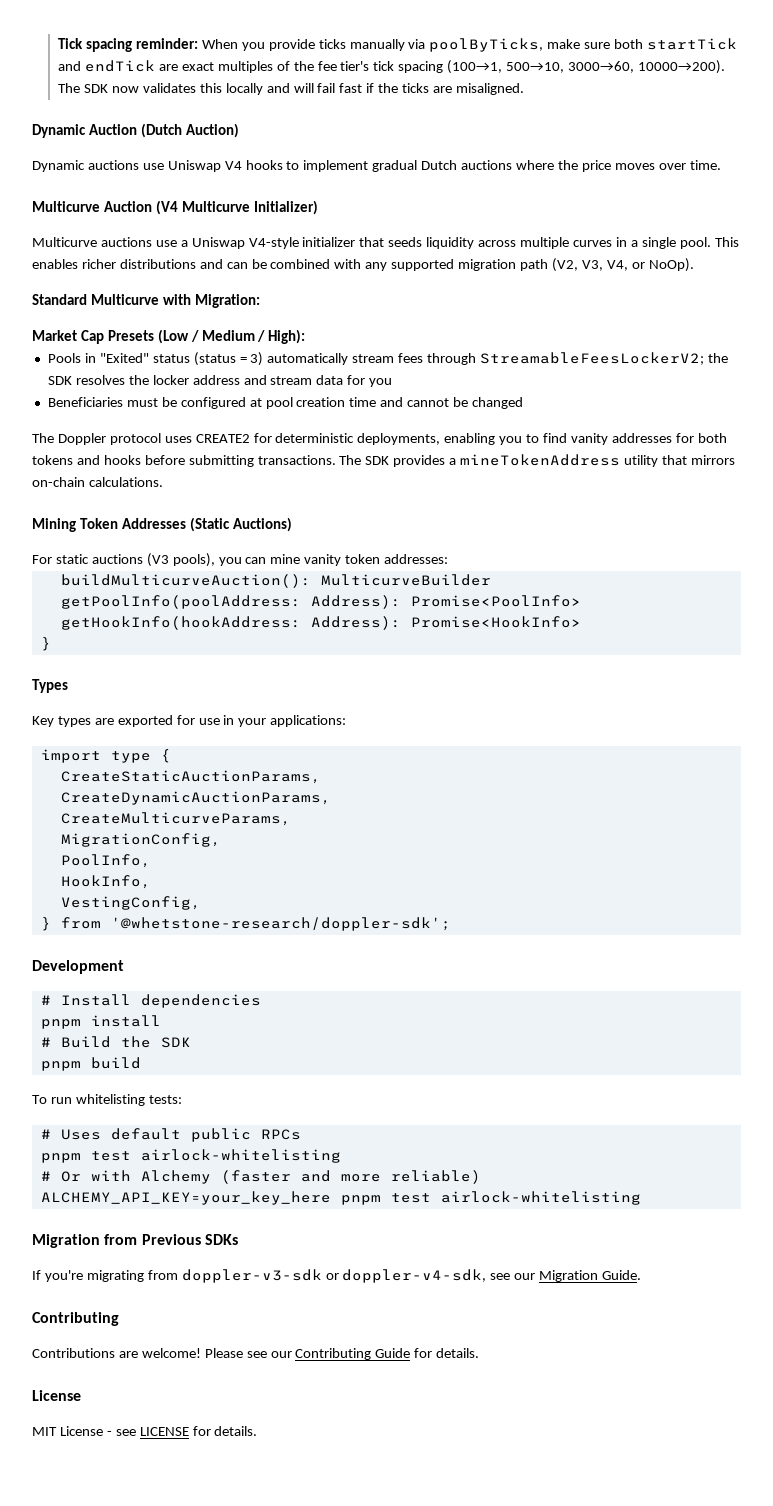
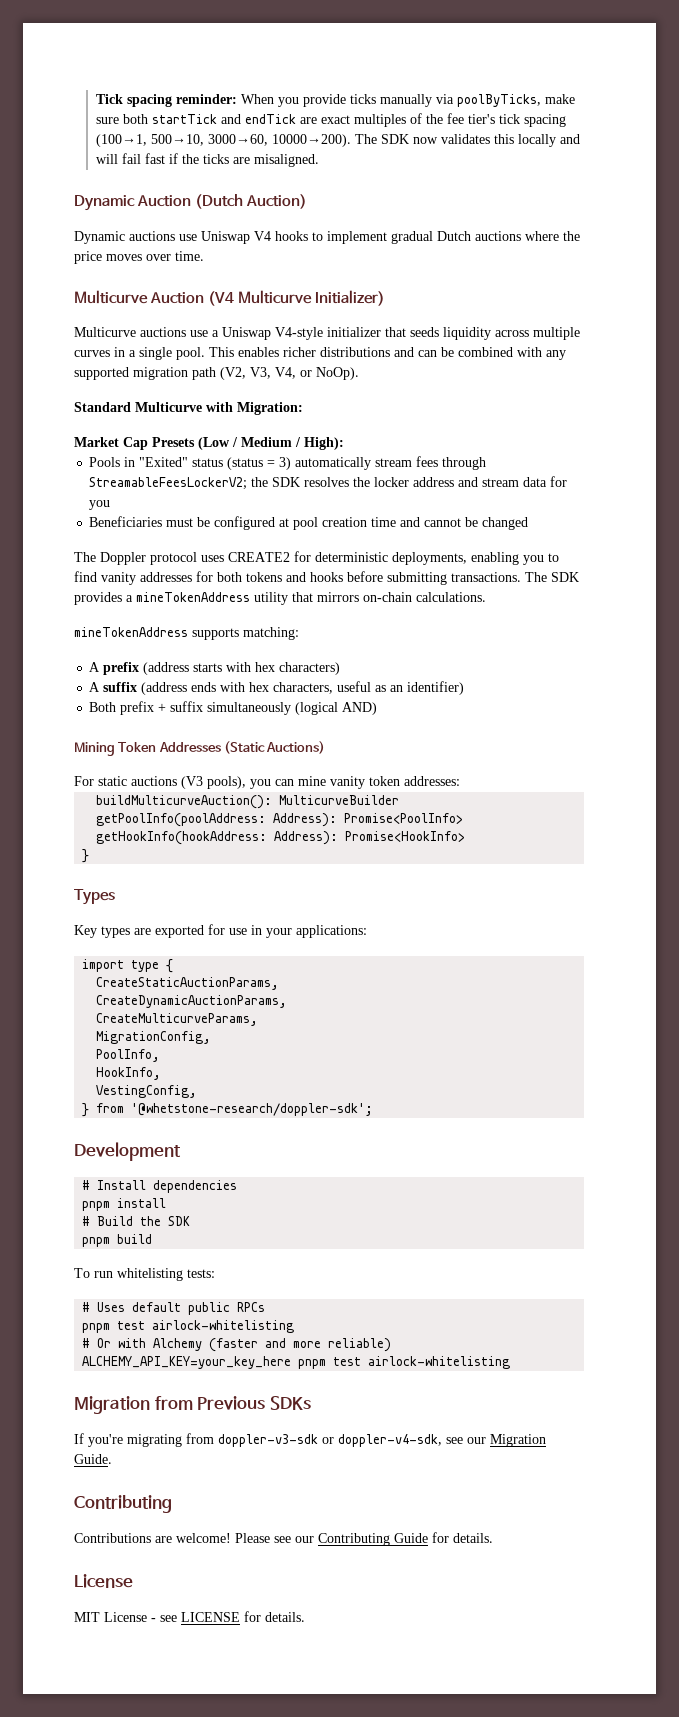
+ mineTokenAddress supports matching:
+ A prefix (address starts with hex characters)
+ A suffix (address ends with hex characters, useful as an identifier)
+ Both prefix + suffix simultaneously (logical AND)

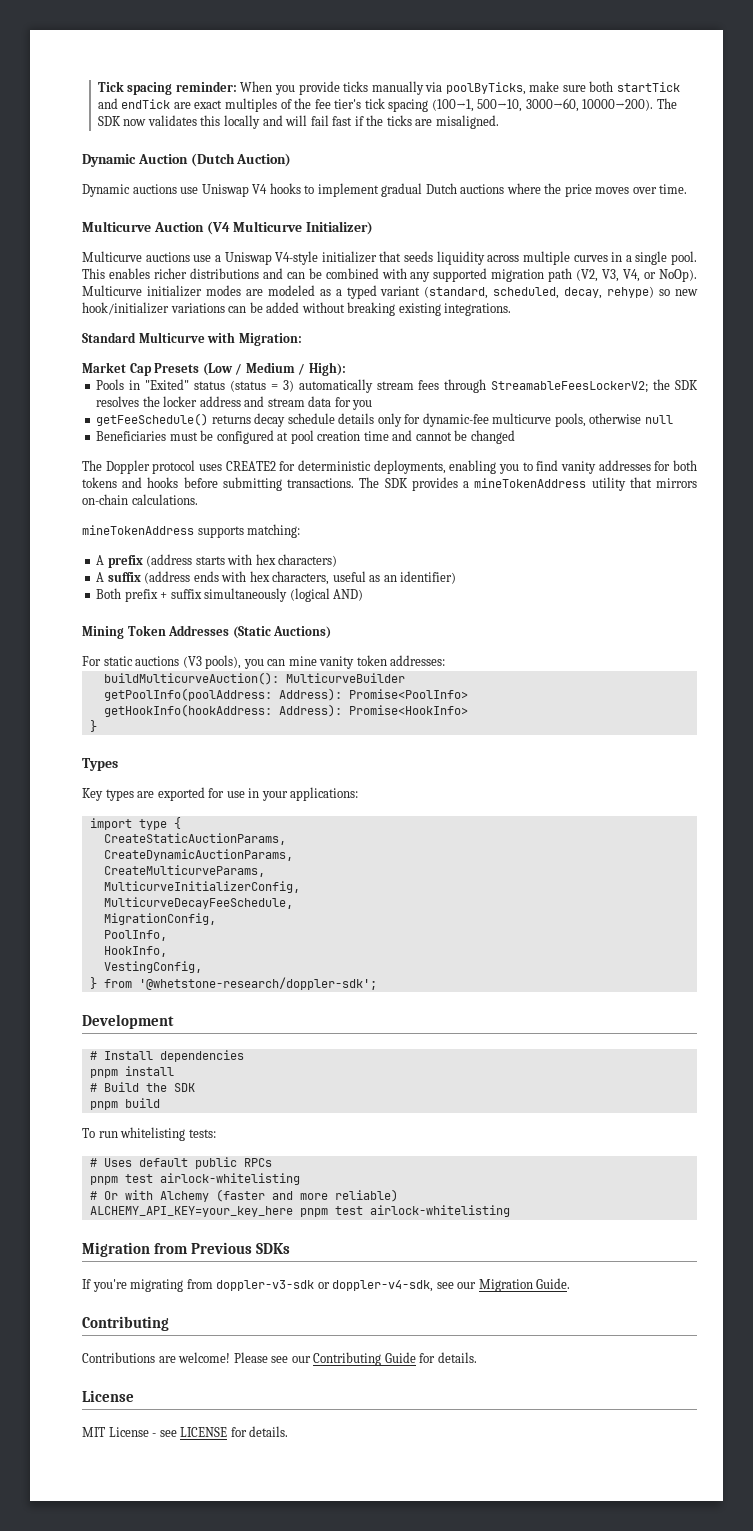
+ Multicurve initializer modes are modeled as a typed variant (standard, scheduled, decay, rehype) so new hook/initializer variations can be added without breaking existing integrations.
+ getFeeSchedule() returns decay schedule details only for dynamic-fee multicurve pools, otherwise null
+ MulticurveInitializerConfig,
+ MulticurveDecayFeeSchedule,

